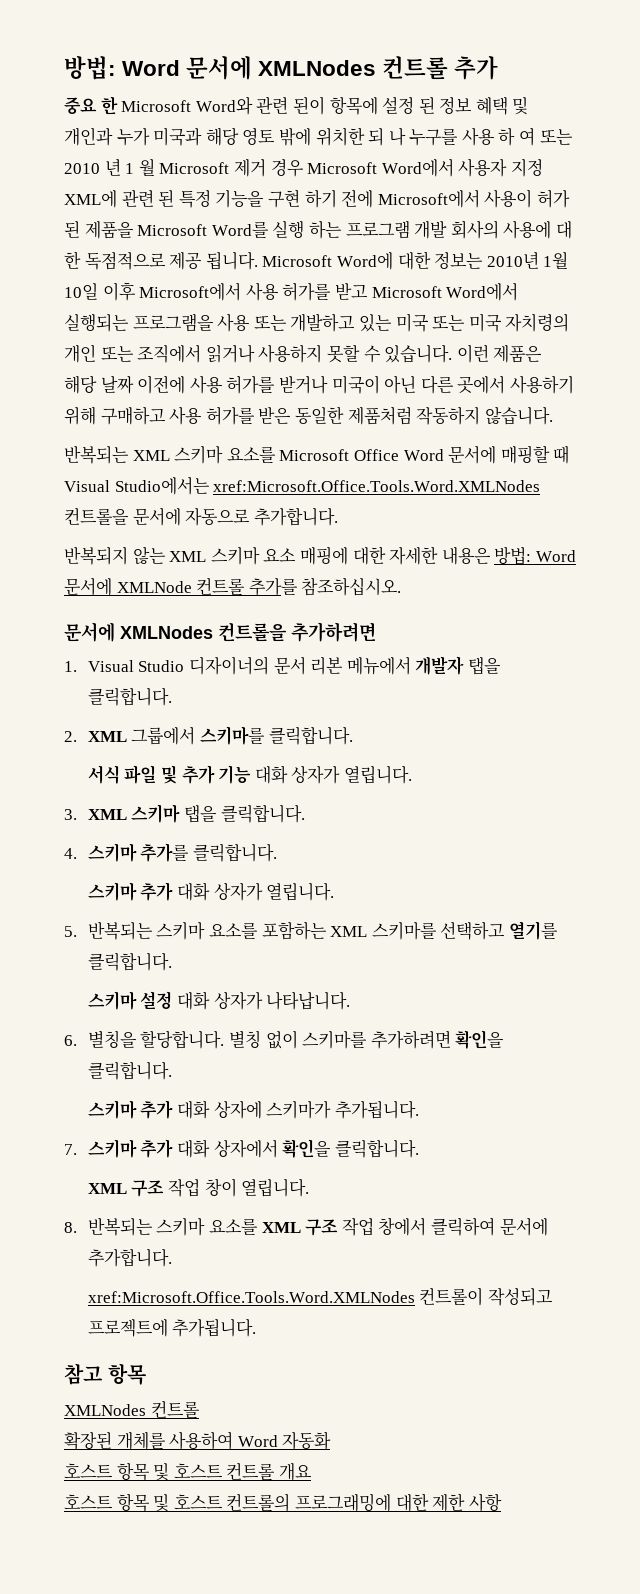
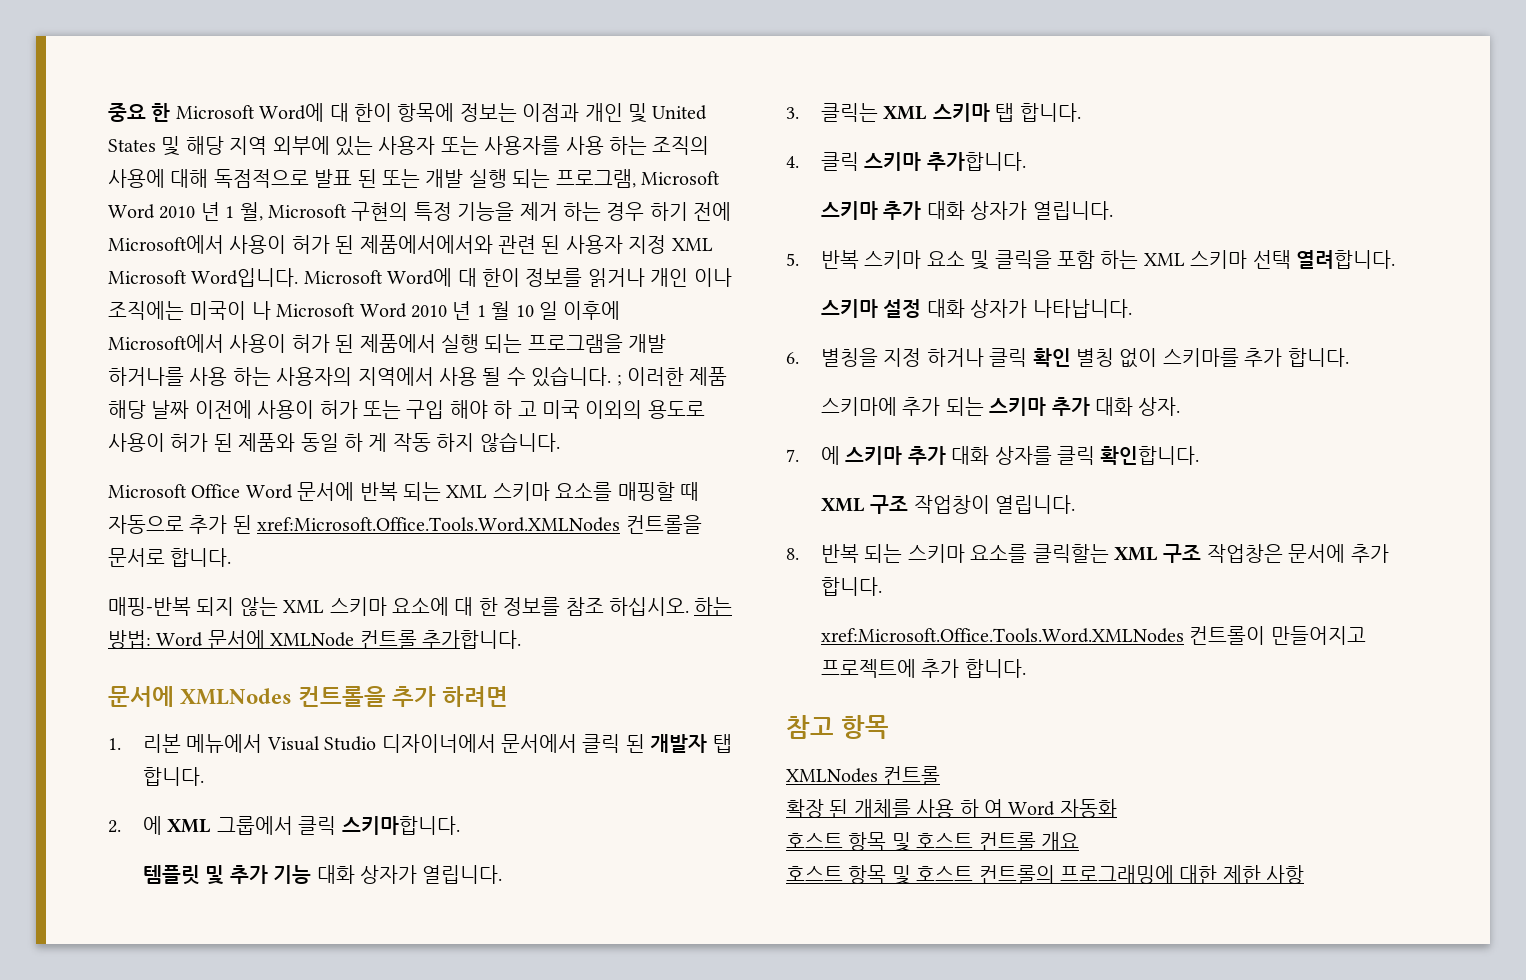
- 방법: Word 문서에 XMLNodes 컨트롤 추가
- 중요 한 Microsoft Word와 관련 된이 항목에 설정 된 정보 혜택 및 개인과 누가 미국과 해당 영토 밖에 위치한 되 나 누구를 사용 하 여 또는 2010 년 1 월 Microsoft 제거 경우 Microsoft Word에서 사용자 지정 XML에 관련 된 특정 기능을 구현 하기 전에 Microsoft에서 사용이 허가 된 제품을 Microsoft Word를 실행 하는 프로그램 개발 회사의 사용에 대 한 독점적으로 제공 됩니다. Microsoft Word에 대한 정보는 2010년 1월 10일 이후 Microsoft에서 사용 허가를 받고 Microsoft Word에서 실행되는 프로그램을 사용 또는 개발하고 있는 미국 또는 미국 자치령의 개인 또는 조직에서 읽거나 사용하지 못할 수 있습니다. 이런 제품은 해당 날짜 이전에 사용 허가를 받거나 미국이 아닌 다른 곳에서 사용하기 위해 구매하고 사용 허가를 받은 동일한 제품처럼 작동하지 않습니다.
- 반복되는 XML 스키마 요소를 Microsoft Office Word 문서에 매핑할 때 Visual Studio에서는 xref:Microsoft.Office.Tools.Word.XMLNodes 컨트롤을 문서에 자동으로 추가합니다.
- 반복되지 않는 XML 스키마 요소 매핑에 대한 자세한 내용은 방법: Word 문서에 XMLNode 컨트롤 추가를 참조하십시오.
+ 중요 한 Microsoft Word에 대 한이 항목에 정보는 이점과 개인 및 United States 및 해당 지역 외부에 있는 사용자 또는 사용자를 사용 하는 조직의 사용에 대해 독점적으로 발표 된 또는 개발 실행 되는 프로그램, Microsoft Word 2010 년 1 월, Microsoft 구현의 특정 기능을 제거 하는 경우 하기 전에 Microsoft에서 사용이 허가 된 제품에서에서와 관련 된 사용자 지정 XML Microsoft Word입니다. Microsoft Word에 대 한이 정보를 읽거나 개인 이나 조직에는 미국이 나 Microsoft Word 2010 년 1 월 10 일 이후에 Microsoft에서 사용이 허가 된 제품에서 실행 되는 프로그램을 개발 하거나를 사용 하는 사용자의 지역에서 사용 될 수 있습니다. ; 이러한 제품 해당 날짜 이전에 사용이 허가 또는 구입 해야 하 고 미국 이외의 용도로 사용이 허가 된 제품와 동일 하 게 작동 하지 않습니다.
+ Microsoft Office Word 문서에 반복 되는 XML 스키마 요소를 매핑할 때 자동으로 추가 된 xref:Microsoft.Office.Tools.Word.XMLNodes 컨트롤을 문서로 합니다.
+ 매핑-반복 되지 않는 XML 스키마 요소에 대 한 정보를 참조 하십시오. 하는 방법: Word 문서에 XMLNode 컨트롤 추가합니다.
- 문서에 XMLNodes 컨트롤을 추가하려면
+ 문서에 XMLNodes 컨트롤을 추가 하려면
- 1. Visual Studio 디자이너의 문서 리본 메뉴에서 개발자 탭을 클릭합니다.
+ 1. 리본 메뉴에서 Visual Studio 디자이너에서 문서에서 클릭 된 개발자 탭 합니다.
- 2. XML 그룹에서 스키마를 클릭합니다.
- 서식 파일 및 추가 기능 대화 상자가 열립니다.
+ 2. 에 XML 그룹에서 클릭 스키마합니다.
+ 템플릿 및 추가 기능 대화 상자가 열립니다.
- 3. XML 스키마 탭을 클릭합니다.
+ 3. 클릭는 XML 스키마 탭 합니다.
- 4. 스키마 추가를 클릭합니다.
+ 4. 클릭 스키마 추가합니다.
- 5. 반복되는 스키마 요소를 포함하는 XML 스키마를 선택하고 열기를 클릭합니다.
+ 5. 반복 스키마 요소 및 클릭을 포함 하는 XML 스키마 선택 열려합니다.
- 6. 별칭을 할당합니다. 별칭 없이 스키마를 추가하려면 확인을 클릭합니다.
- 스키마 추가 대화 상자에 스키마가 추가됩니다.
+ 6. 별칭을 지정 하거나 클릭 확인 별칭 없이 스키마를 추가 합니다.
+ 스키마에 추가 되는 스키마 추가 대화 상자.
- 7. 스키마 추가 대화 상자에서 확인을 클릭합니다.
- XML 구조 작업 창이 열립니다.
+ 7. 에 스키마 추가 대화 상자를 클릭 확인합니다.
+ XML 구조 작업창이 열립니다.
- 8. 반복되는 스키마 요소를 XML 구조 작업 창에서 클릭하여 문서에 추가합니다.
- xref:Microsoft.Office.Tools.Word.XMLNodes 컨트롤이 작성되고 프로젝트에 추가됩니다.
+ 8. 반복 되는 스키마 요소를 클릭할는 XML 구조 작업창은 문서에 추가 합니다.
+ xref:Microsoft.Office.Tools.Word.XMLNodes 컨트롤이 만들어지고 프로젝트에 추가 합니다.
  참고 항목
  XMLNodes 컨트롤
- 확장된 개체를 사용하여 Word 자동화
+ 확장 된 개체를 사용 하 여 Word 자동화

